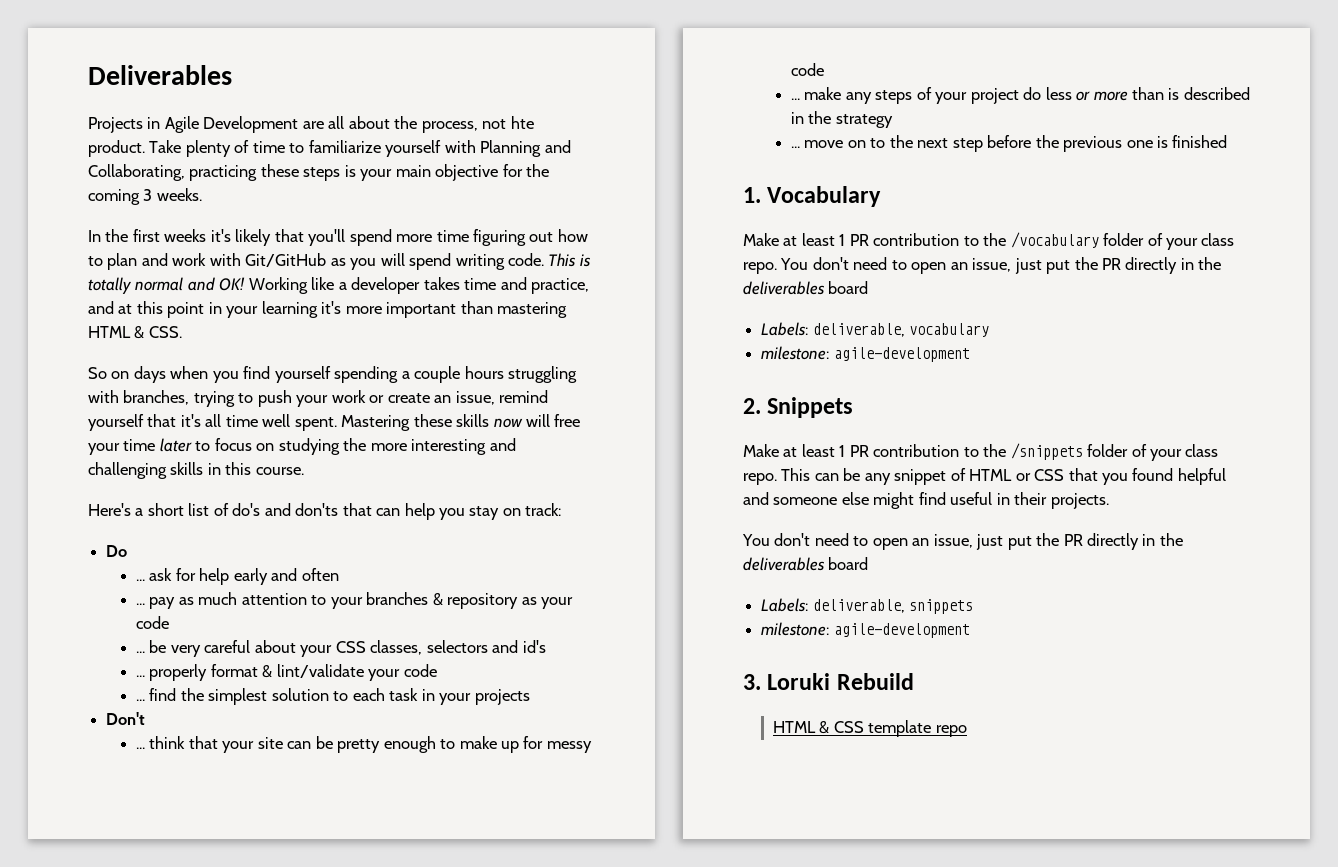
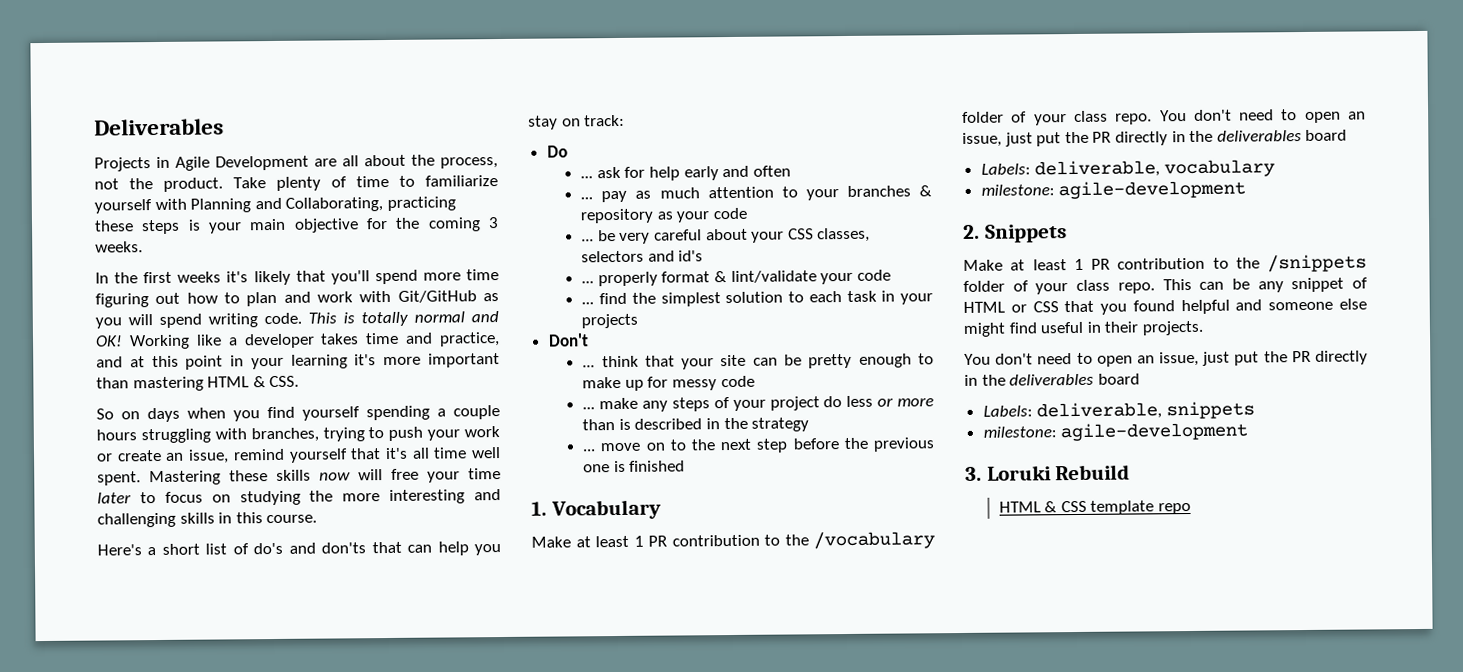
- Projects in Agile Development are all about the process, not hte product.
+ Projects in Agile Development are all about the process, not the product.

